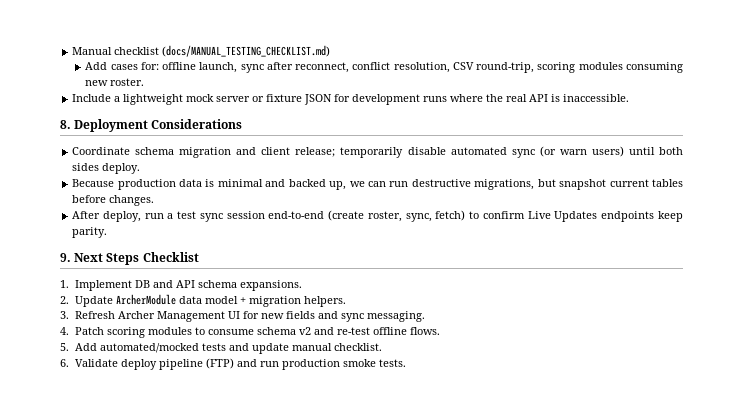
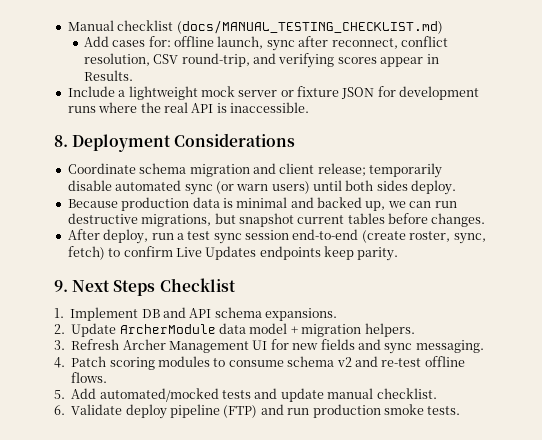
- Add cases for: offline launch, sync after reconnect, conflict resolution, CSV round-trip, scoring modules consuming new roster.
+ Add cases for: offline launch, sync after reconnect, conflict resolution, CSV round-trip, and verifying scores appear in Results.

